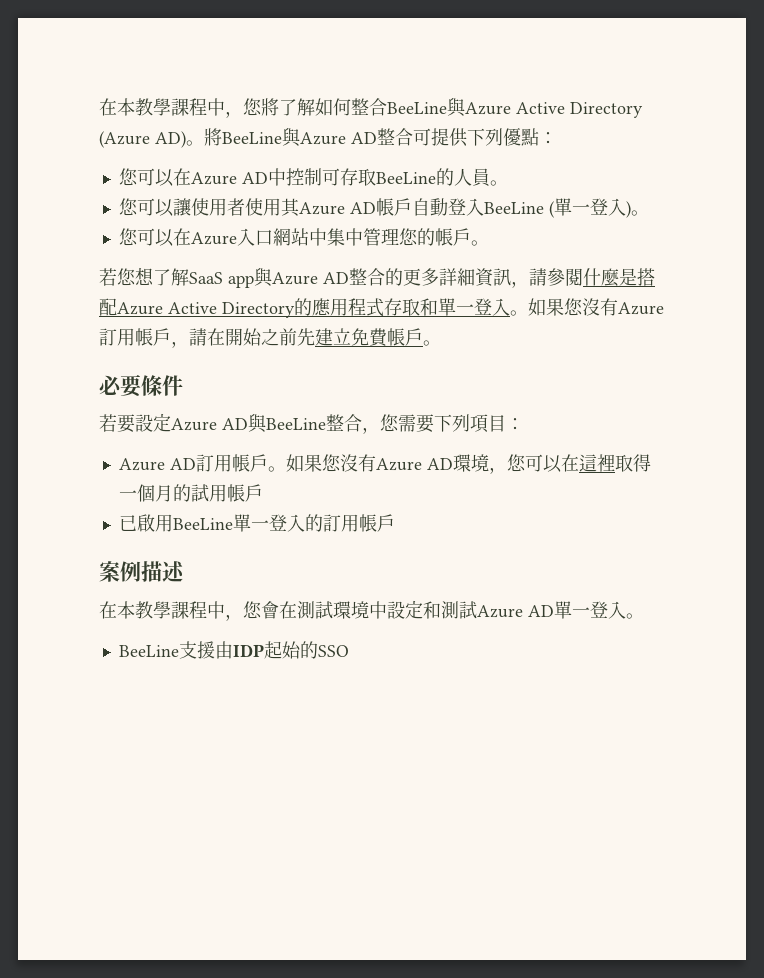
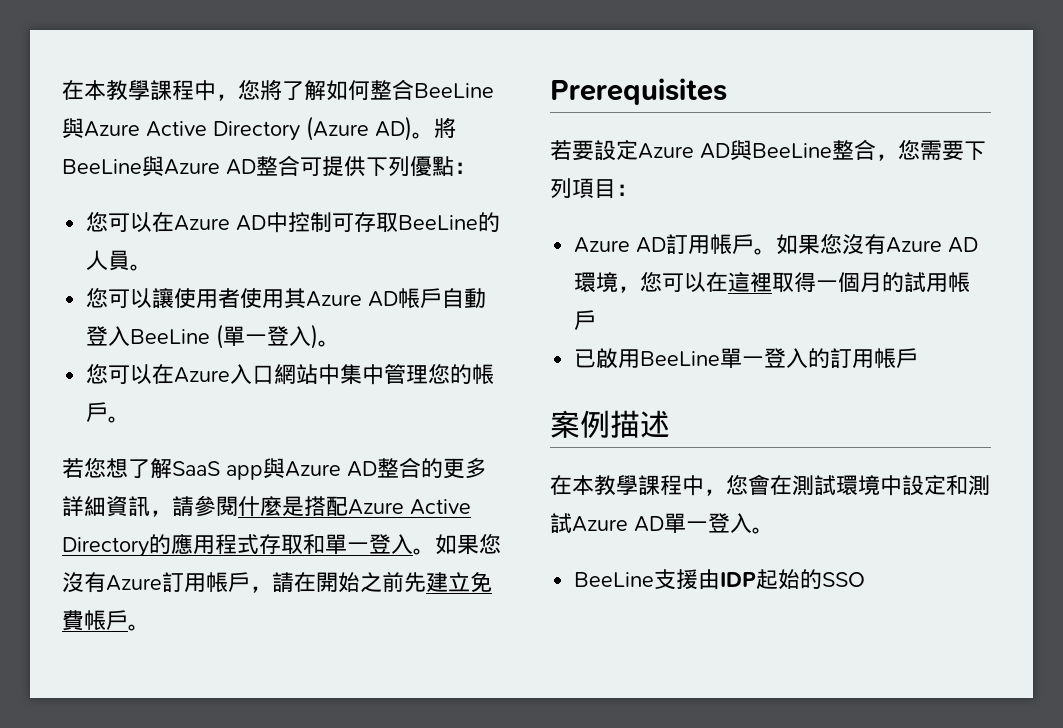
- 必要條件
+ Prerequisites

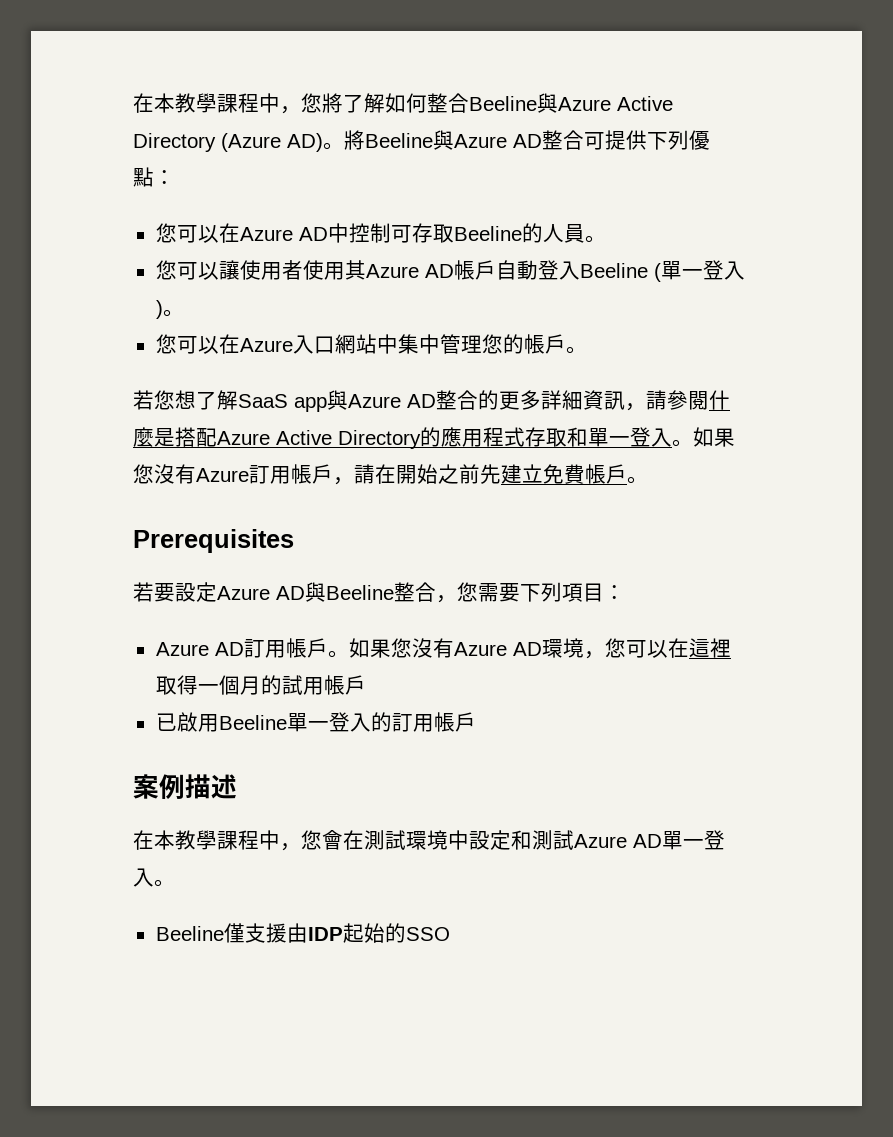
- 在本教學課程中，您將了解如何整合BeeLine與Azure Active Directory (Azure AD)。
+ 在本教學課程中，您將了解如何整合Beeline與Azure Active Directory (Azure AD)。
- 將BeeLine與Azure AD整合可提供下列優點：
+ 將Beeline與Azure AD整合可提供下列優點：
- 您可以在Azure AD中控制可存取BeeLine的人員。
+ 您可以在Azure AD中控制可存取Beeline的人員。
- 您可以讓使用者使用其Azure AD帳戶自動登入BeeLine (單一登入)。
+ 您可以讓使用者使用其Azure AD帳戶自動登入Beeline (單一登入)。
- 若要設定Azure AD與BeeLine整合，您需要下列項目：
+ 若要設定Azure AD與Beeline整合，您需要下列項目：
- 已啟用BeeLine單一登入的訂用帳戶
+ 已啟用Beeline單一登入的訂用帳戶
- BeeLine支援由IDP起始的SSO
+ Beeline僅支援由IDP起始的SSO

